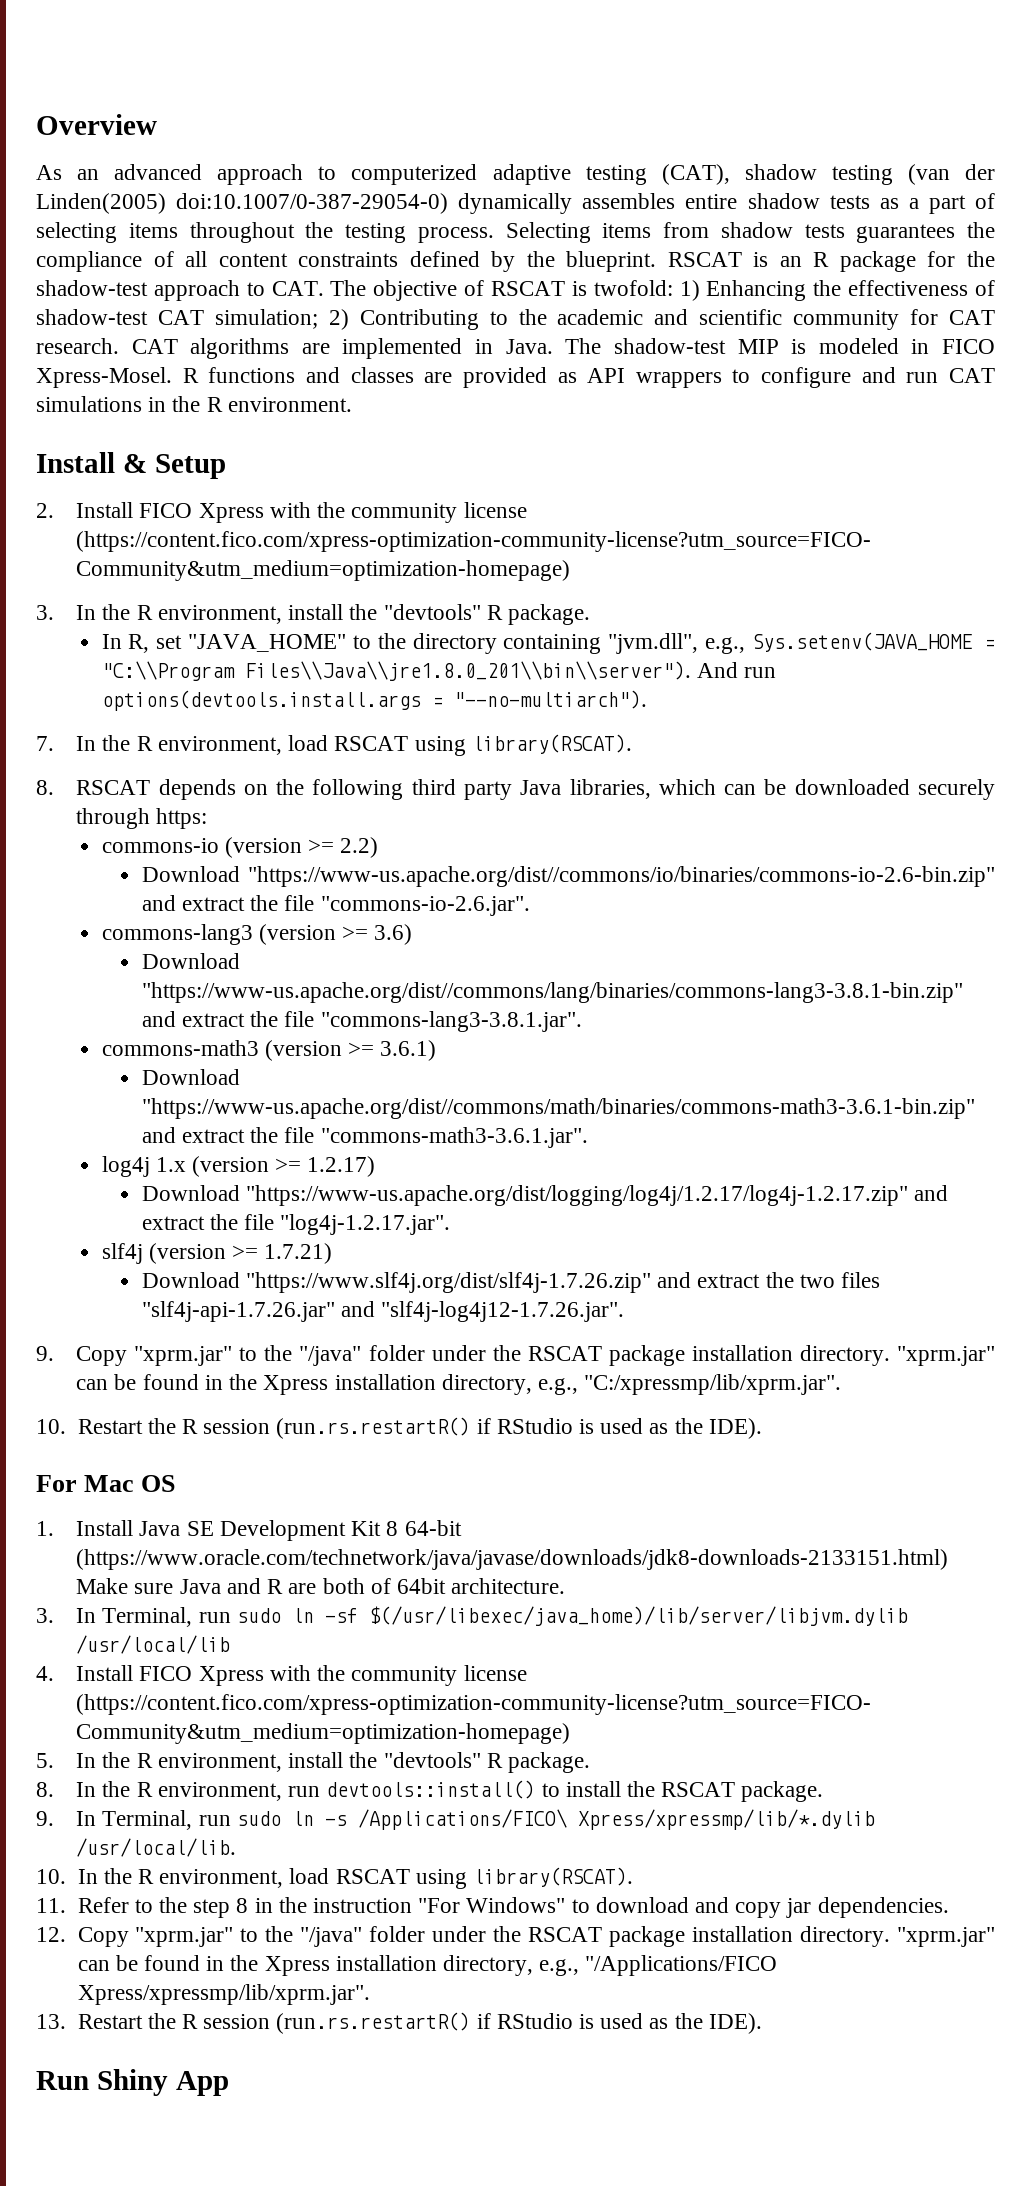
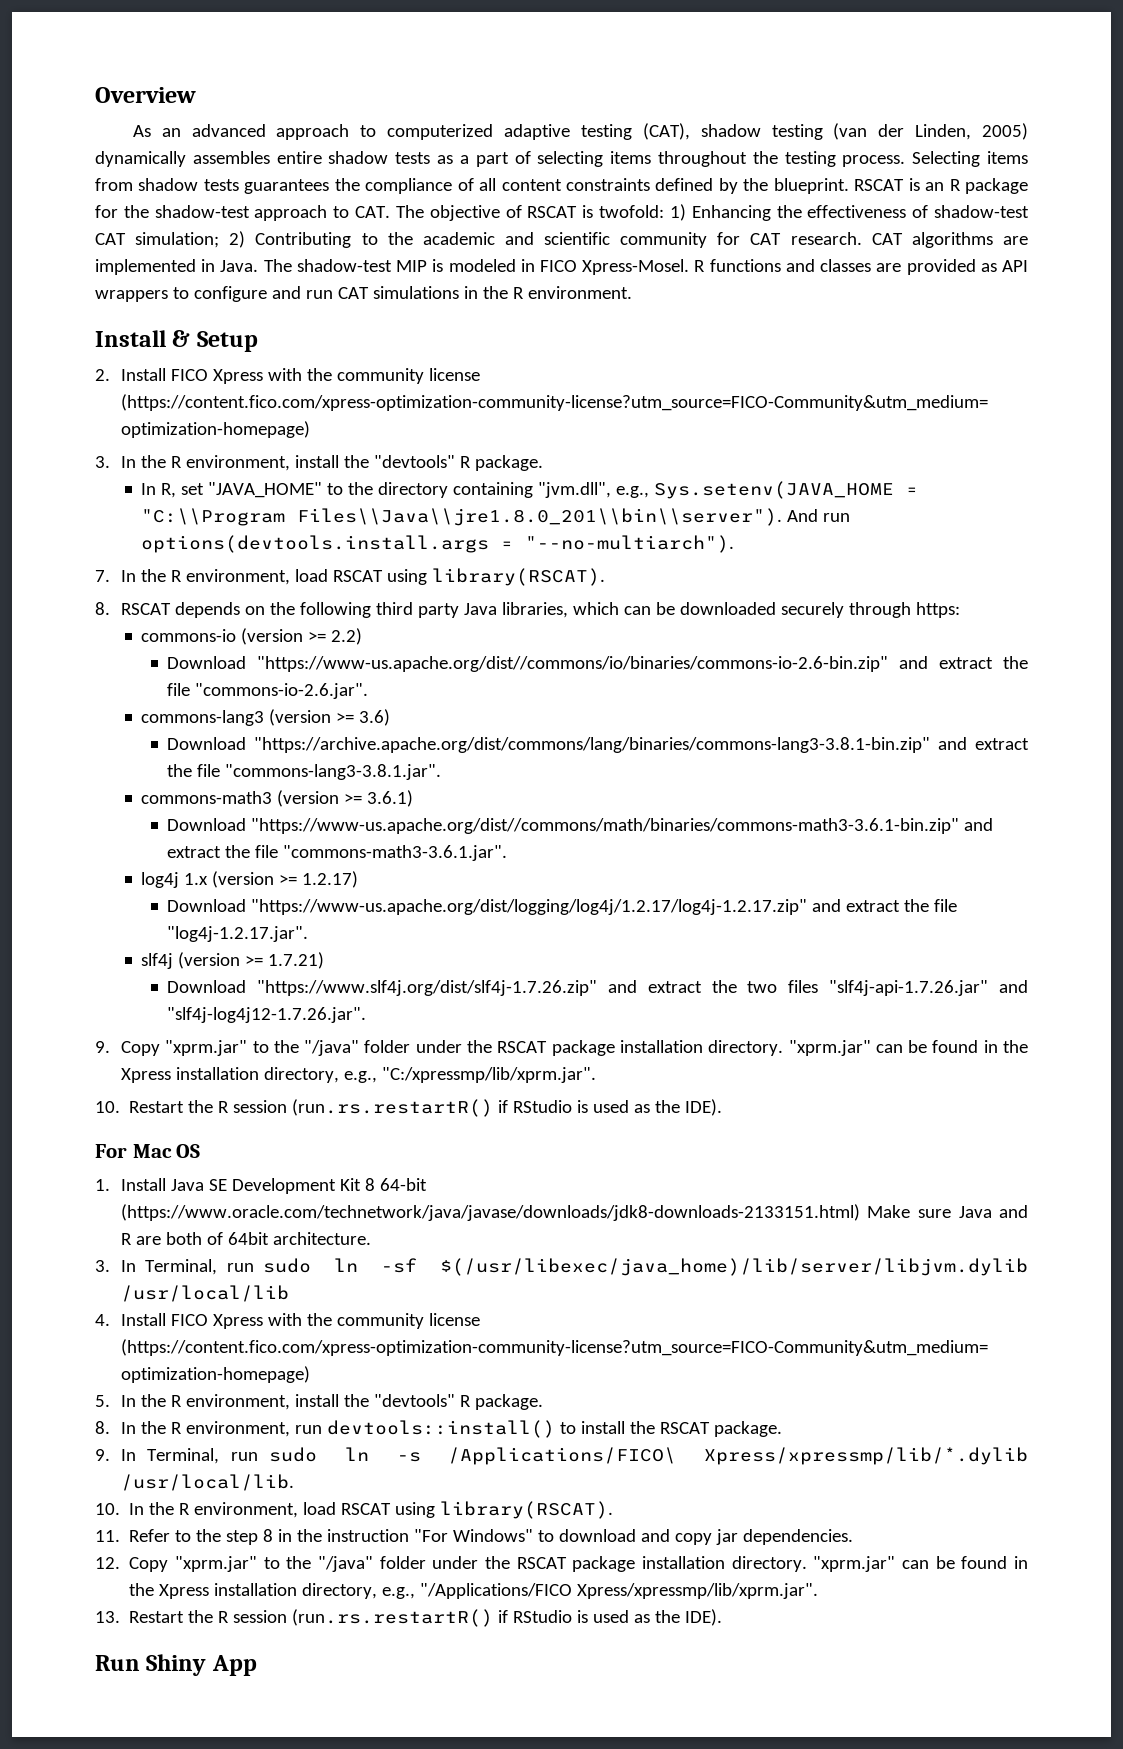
- As an advanced approach to computerized adaptive testing (CAT), shadow testing (van der Linden(2005) doi:10.1007/0-387-29054-0) dynamically assembles entire shadow tests as a part of selecting items throughout the testing process.
+ As an advanced approach to computerized adaptive testing (CAT), shadow testing (van der Linden, 2005) dynamically assembles entire shadow tests as a part of selecting items throughout the testing process.
- Download "https://www-us.apache.org/dist//commons/lang/binaries/commons-lang3-3.8.1-bin.zip" and extract the file "commons-lang3-3.8.1.jar".
+ Download "https://archive.apache.org/dist/commons/lang/binaries/commons-lang3-3.8.1-bin.zip" and extract the file "commons-lang3-3.8.1.jar".

